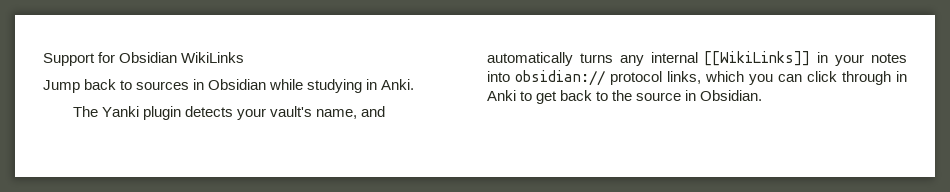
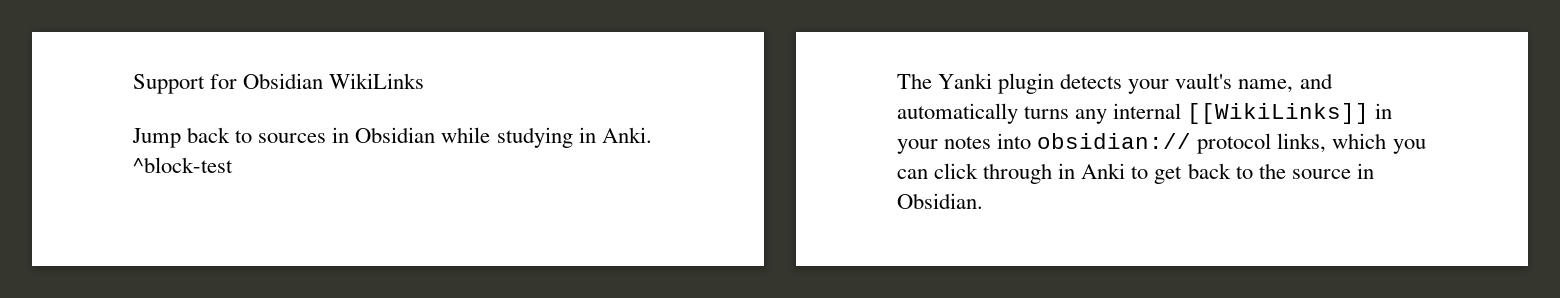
+ ^block-test

